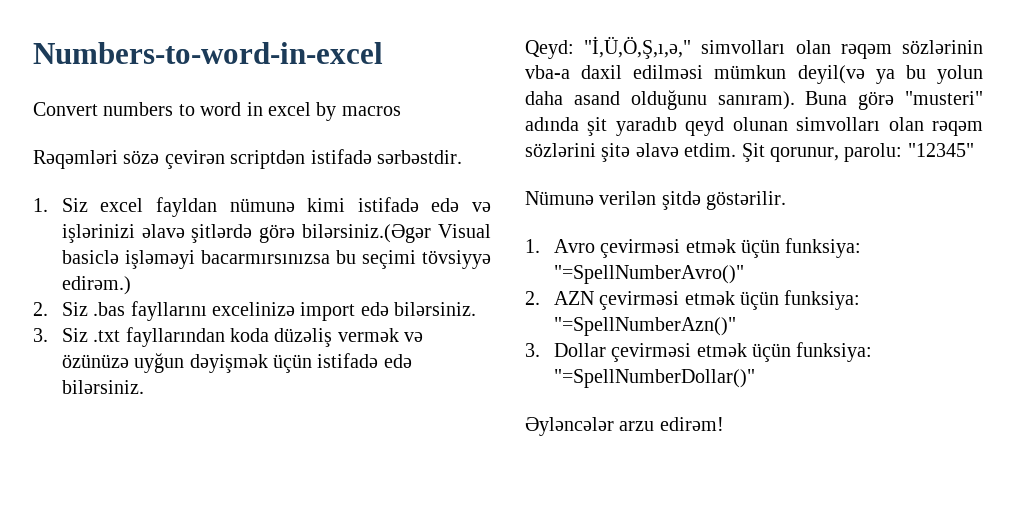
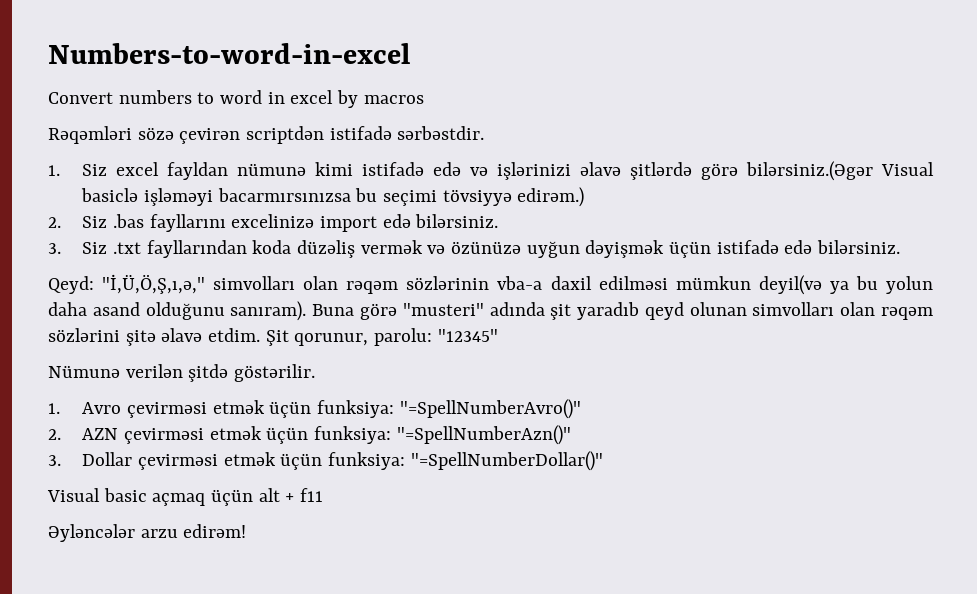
+ Visual basic açmaq üçün alt + f11

